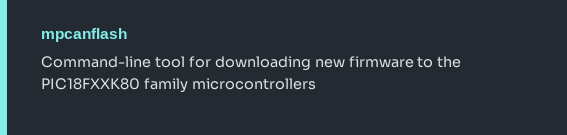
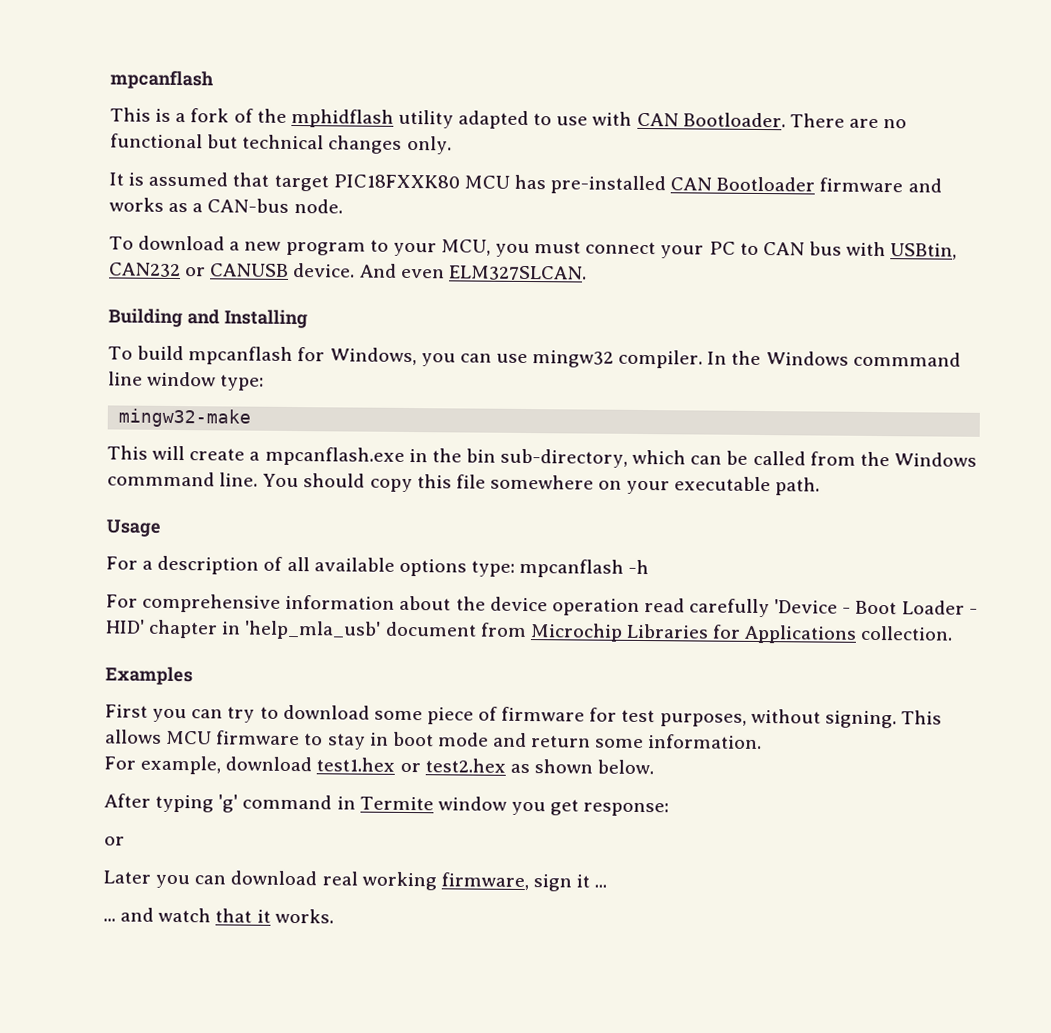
- Command-line tool for downloading new firmware to the PIC18FXXK80 family microcontrollers
+ This is a fork of the mphidflash utility adapted to use with CAN Bootloader. There are no functional but technical changes only.
+ It is assumed that target PIC18FXXK80 MCU has pre-installed CAN Bootloader firmware and works as a CAN-bus node.
+ To download a new program to your MCU, you must connect your PC to CAN bus with USBtin, CAN232 or CANUSB device. And even ELM327SLCAN.
+ Building and Installing
+ To build mpcanflash for Windows, you can use mingw32 compiler. In the Windows commmand line window type:
+ mingw32-make
+ This will create a mpcanflash.exe in the bin sub-directory, which can be called from the Windows commmand line. You should copy this file somewhere on your executable path.
+ Usage
+ For a description of all available options type: mpcanflash -h
+ For comprehensive information about the device operation read carefully 'Device - Boot Loader - HID' chapter in 'help_mla_usb' document from Microchip Libraries for Applications collection.
+ Examples
+ First you can try to download some piece of firmware for test purposes, without signing. This allows MCU firmware to stay in boot mode and return some information.
+ For example, download test1.hex or test2.hex as shown below.
+ After typing 'g' command in Termite window you get response:
+ or
+ Later you can download real working firmware, sign it ...
+ ... and watch that it works.

